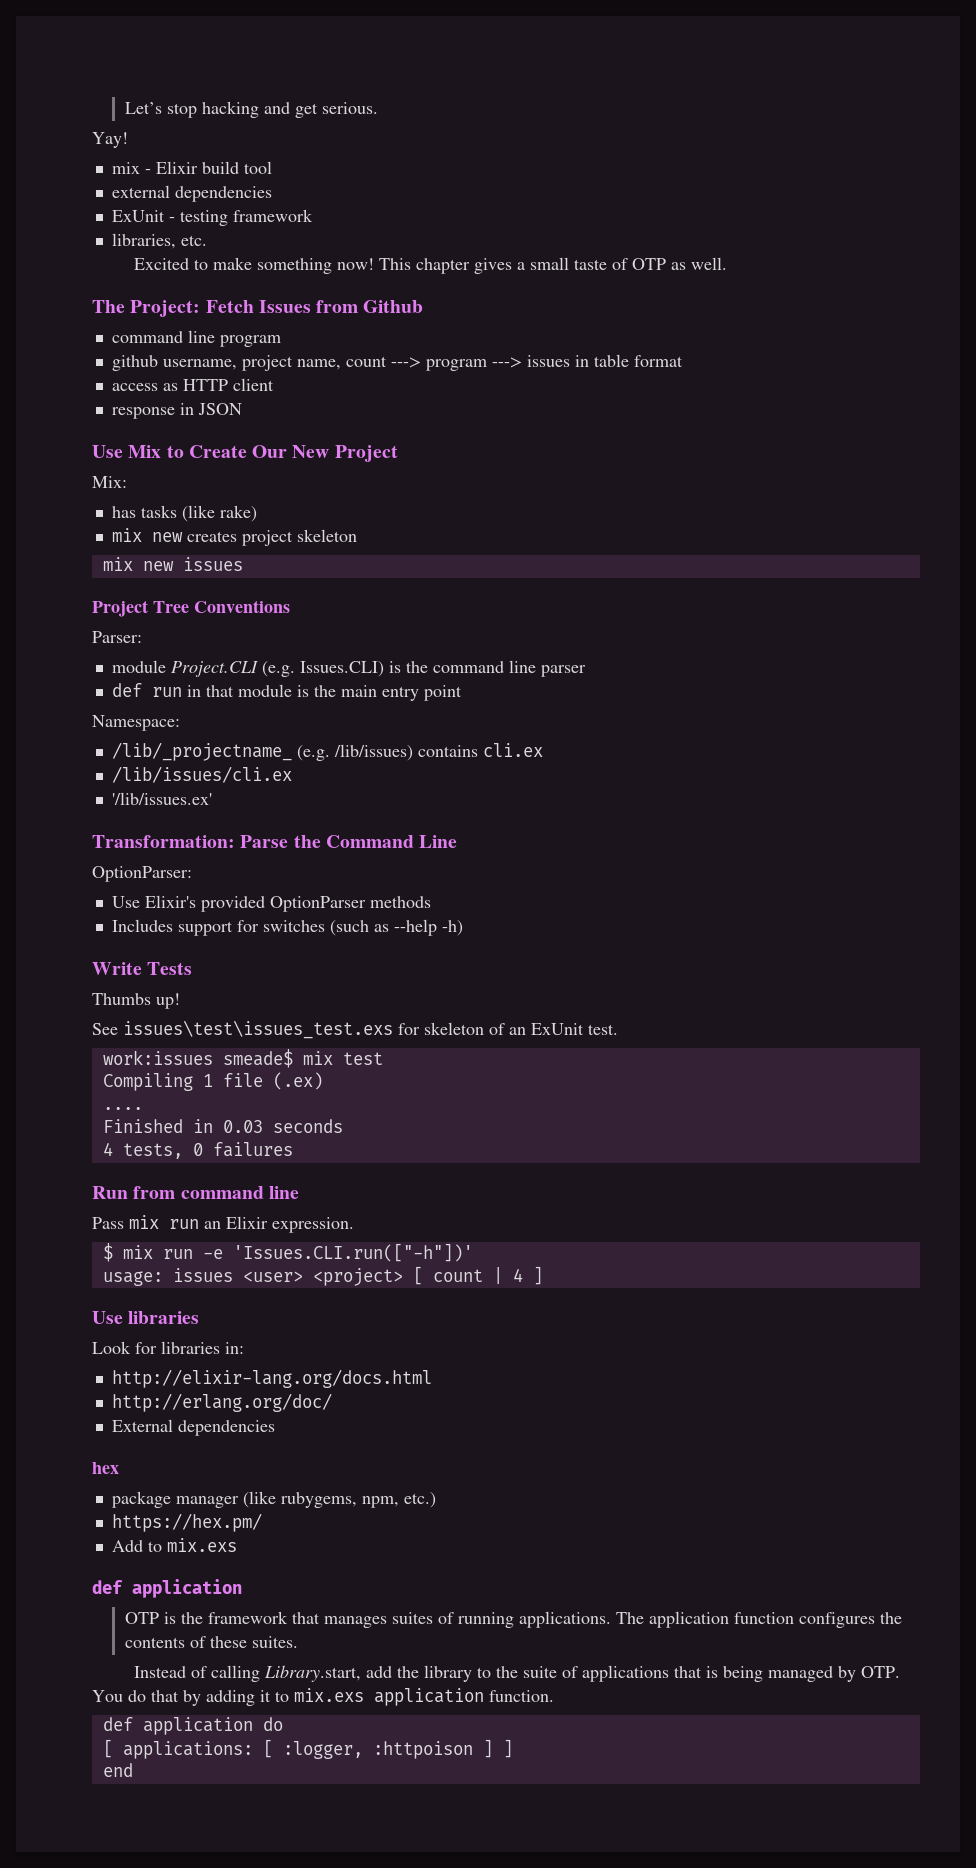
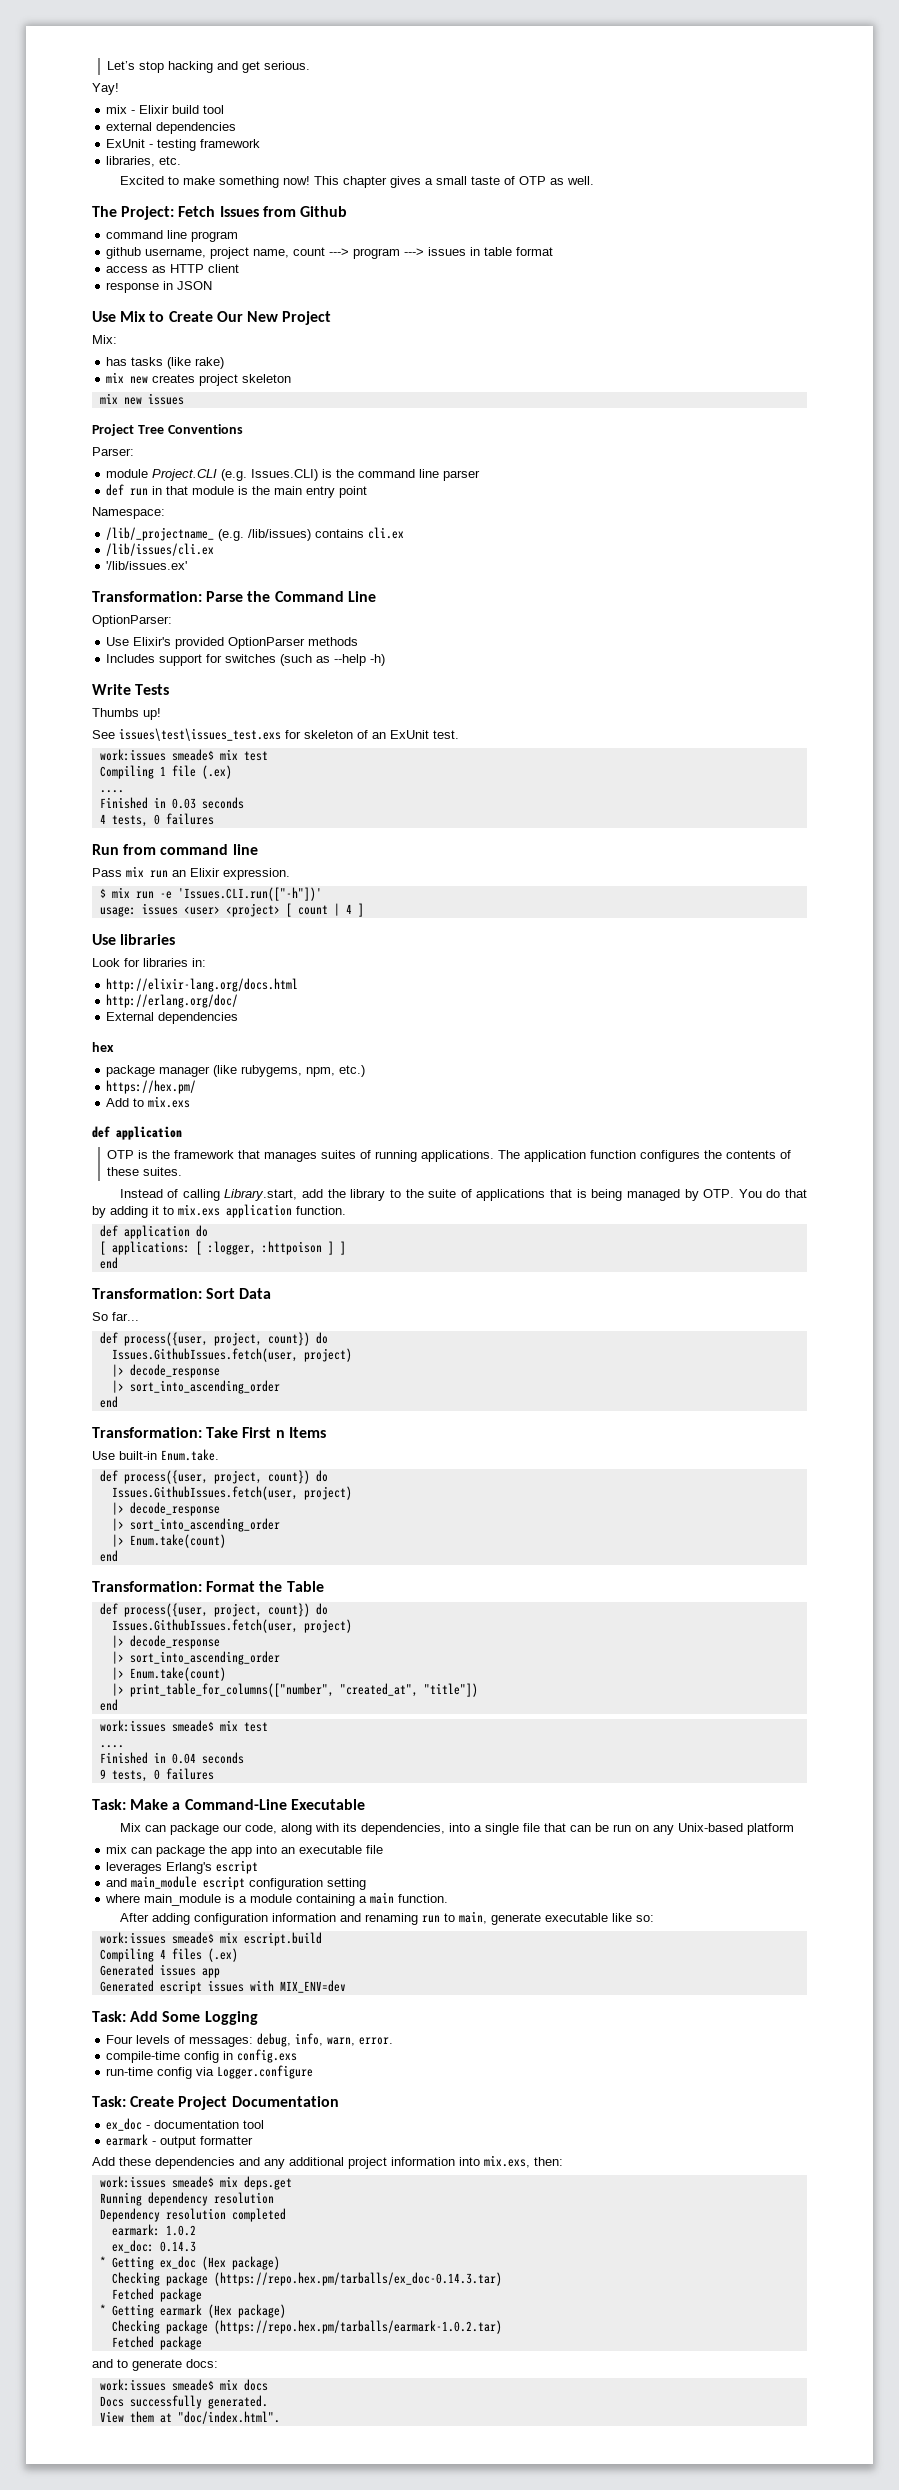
+ Transformation: Sort Data
+ So far...
+ def process({user, project, count}) do
+ Issues.GithubIssues.fetch(user, project)
+ |> decode_response
+ |> sort_into_ascending_order
+ end
+ Transformation: Take First n Items
+ Use built-in Enum.take.
+ def process({user, project, count}) do
+ Issues.GithubIssues.fetch(user, project)
+ |> decode_response
+ |> sort_into_ascending_order
+ |> Enum.take(count)
+ end
+ Transformation: Format the Table
+ def process({user, project, count}) do
+ Issues.GithubIssues.fetch(user, project)
+ |> decode_response
+ |> sort_into_ascending_order
+ |> Enum.take(count)
+ |> print_table_for_columns(["number", "created_at", "title"])
+ end
+ work:issues smeade$ mix test
+ ....
+ Finished in 0.04 seconds
+ 9 tests, 0 failures
+ Task: Make a Command-Line Executable
+ Mix can package our code, along with its dependencies, into a single file that can be run on any Unix-based platform
+ mix can package the app into an executable file
+ leverages Erlang's escript
+ and main_module escript configuration setting
+ where main_module is a module containing a main function.
+ After adding configuration information and renaming run to main, generate executable like so:
+ work:issues smeade$ mix escript.build
+ Compiling 4 files (.ex)
+ Generated issues app
+ Generated escript issues with MIX_ENV=dev
+ Task: Add Some Logging
+ Four levels of messages: debug, info, warn, error.
+ compile-time config in config.exs
+ run-time config via Logger.configure
+ Task: Create Project Documentation
+ ex_doc - documentation tool
+ earmark - output formatter
+ Add these dependencies and any additional project information into mix.exs, then:
+ work:issues smeade$ mix deps.get
+ Running dependency resolution
+ Dependency resolution completed
+ earmark: 1.0.2
+ ex_doc: 0.14.3
+ * Getting ex_doc (Hex package)
+ Checking package (https://repo.hex.pm/tarballs/ex_doc-0.14.3.tar)
+ Fetched package
+ * Getting earmark (Hex package)
+ Checking package (https://repo.hex.pm/tarballs/earmark-1.0.2.tar)
+ Fetched package
+ and to generate docs:
+ work:issues smeade$ mix docs
+ Docs successfully generated.
+ View them at "doc/index.html".

